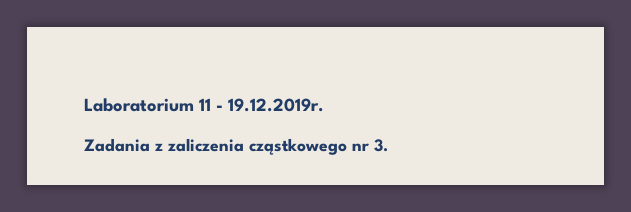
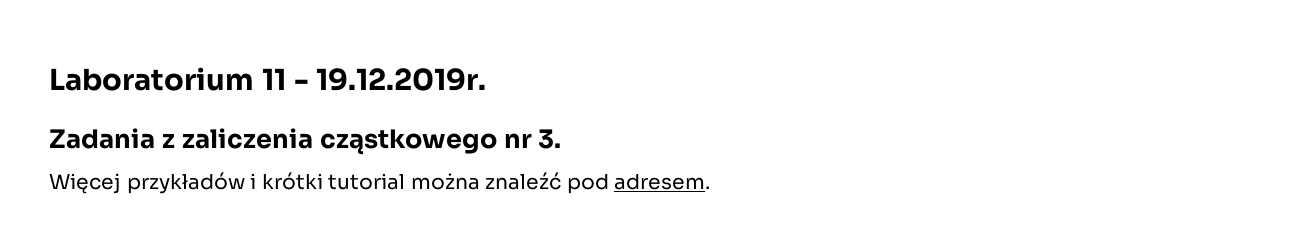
+ Więcej przykładów i krótki tutorial można znaleźć pod adresem.

